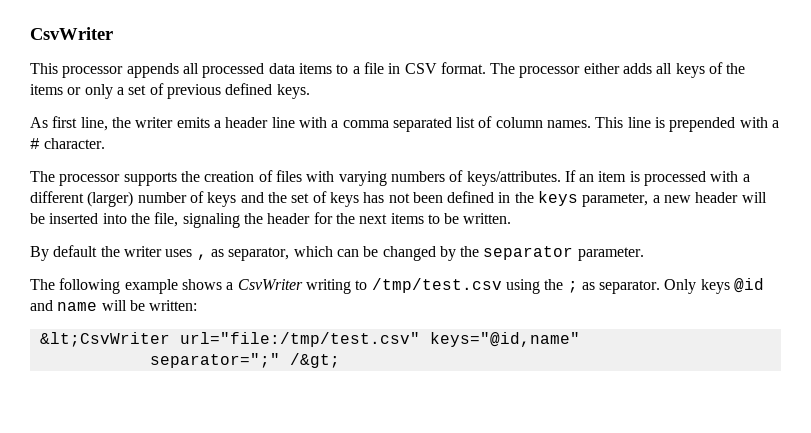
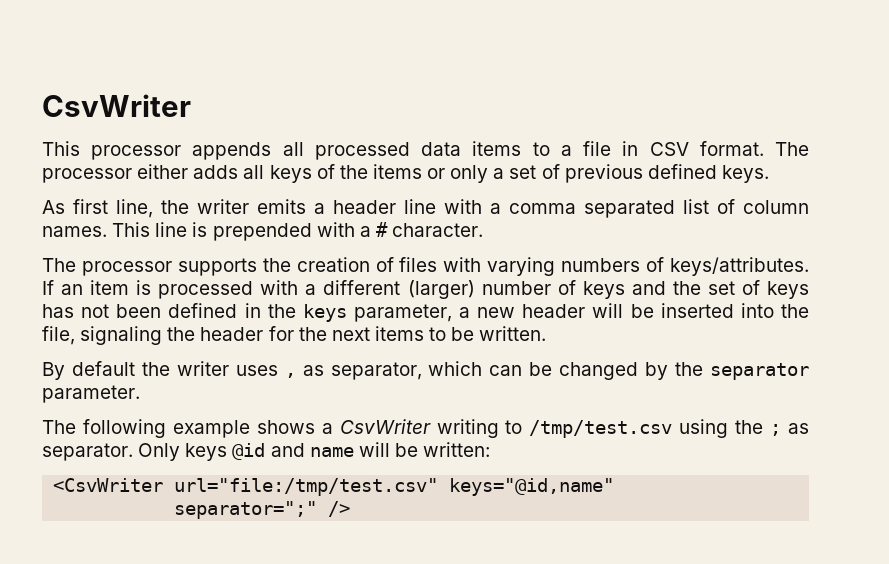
- &lt;CsvWriter url="file:/tmp/test.csv" keys="@id,name"
+ <CsvWriter url="file:/tmp/test.csv" keys="@id,name"
- separator=";" /&gt;
+ separator=";" />

